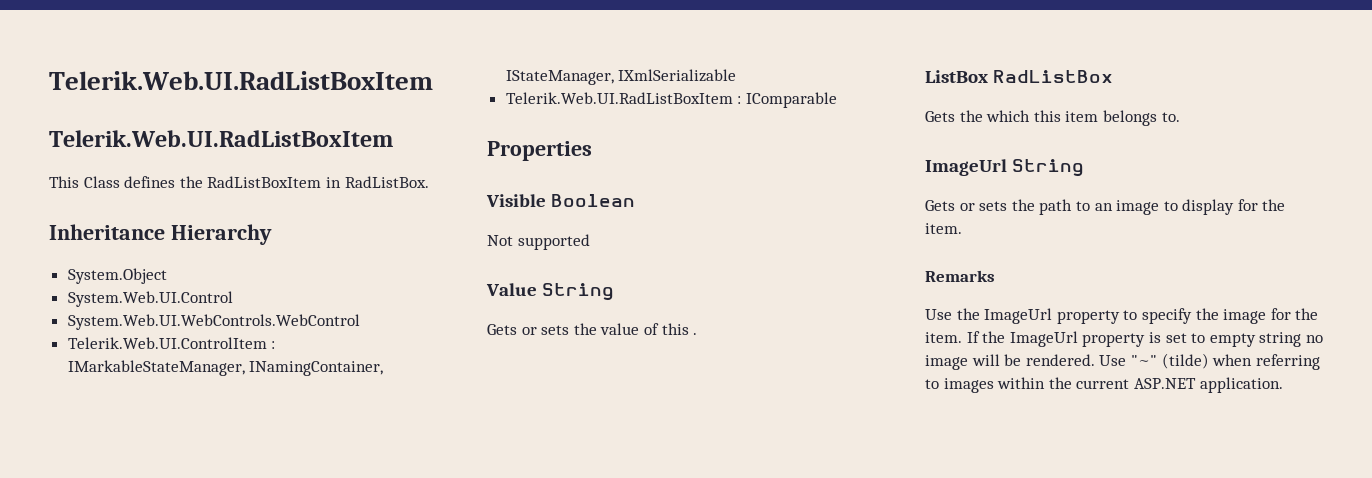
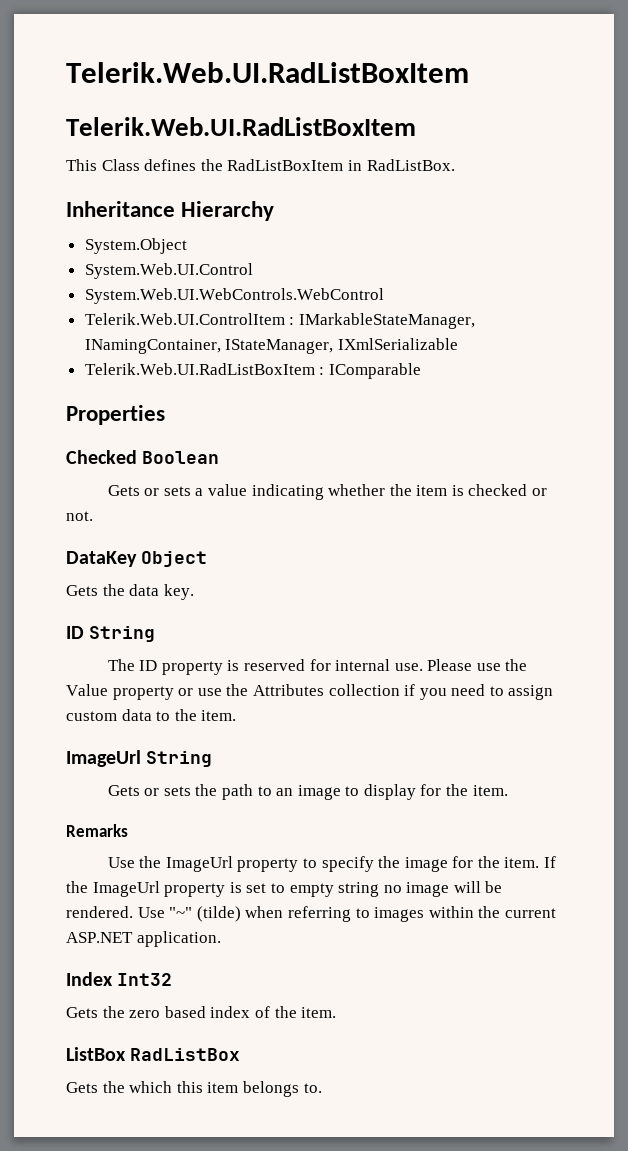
- Visible Boolean
+ Checked Boolean
- Not supported
- Value String
- Gets or sets the value of this .
- ListBox RadListBox
- Gets the which this item belongs to.
+ Gets or sets a value indicating whether the item is checked or not.
+ DataKey Object
+ Gets the data key.
+ ID String
+ The ID property is reserved for internal use. Please use the Value property or use the Attributes collection if you need to assign custom data to the item.
+ Index Int32
+ Gets the zero based index of the item.
+ ListBox RadListBox
+ Gets the which this item belongs to.

